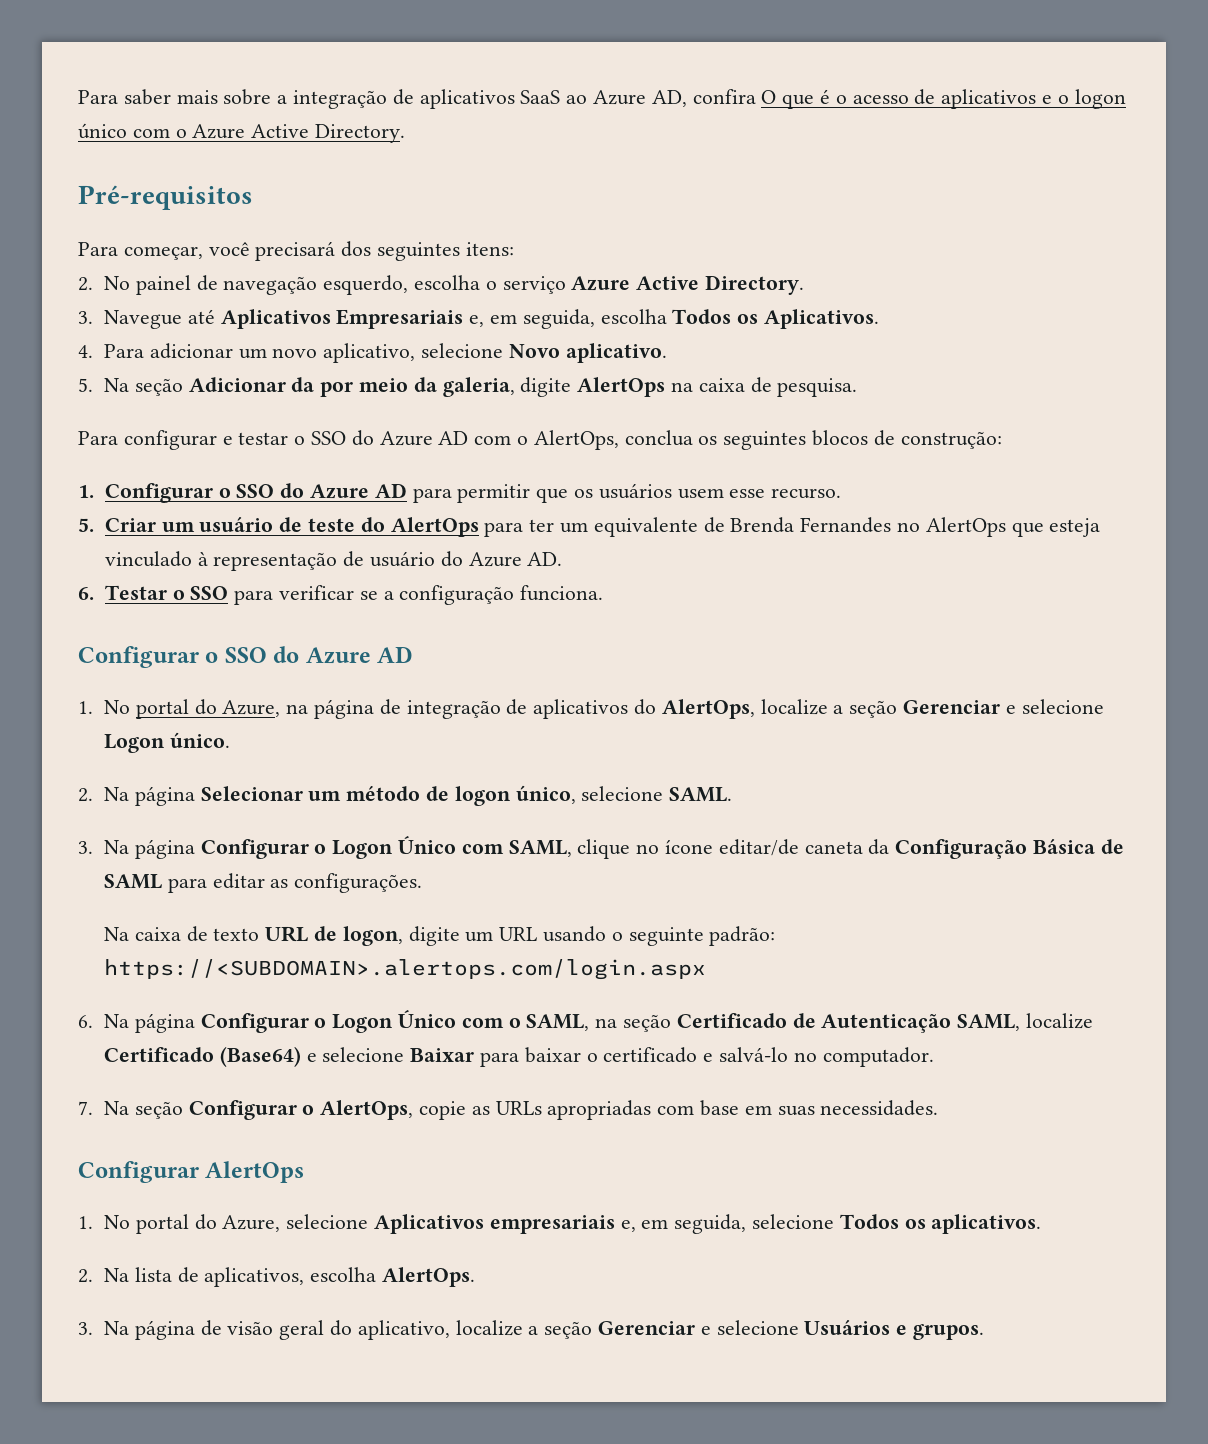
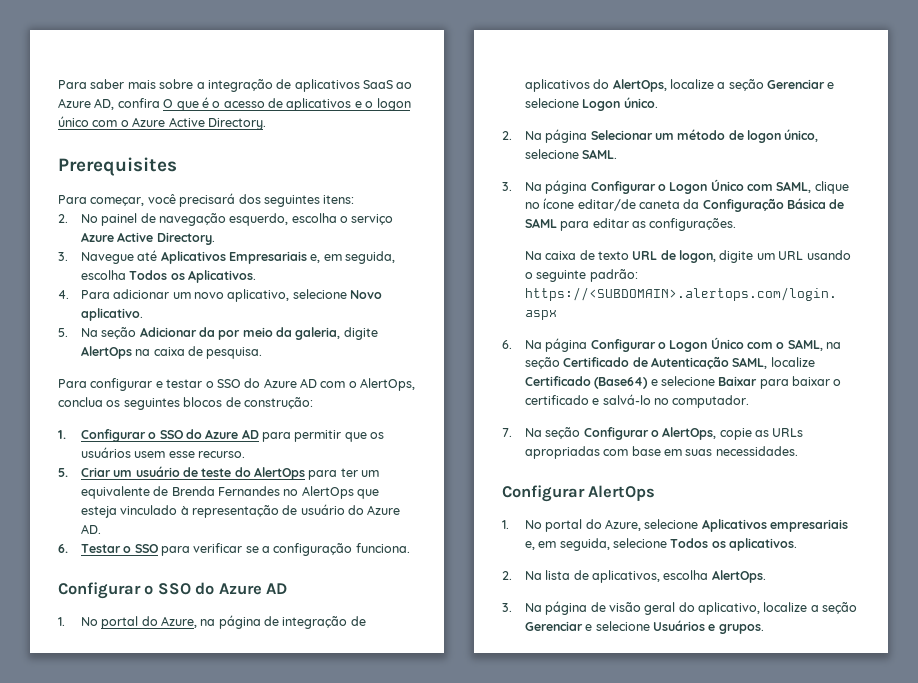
- Pré-requisitos
+ Prerequisites

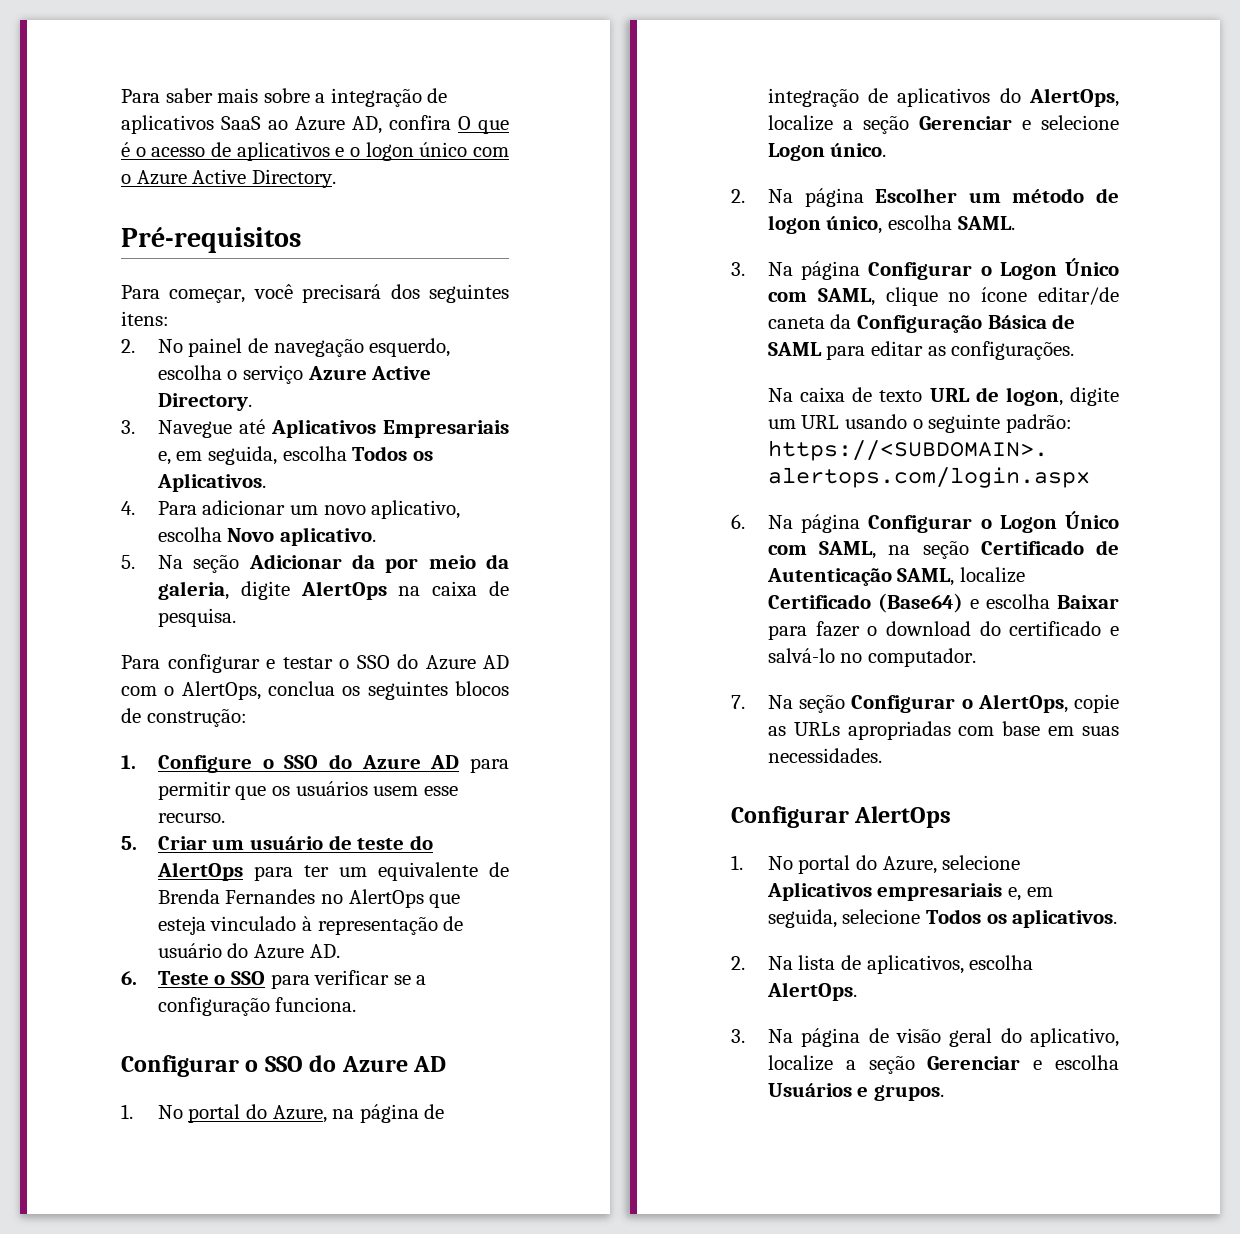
- Prerequisites
+ Pré-requisitos
- 4. Para adicionar um novo aplicativo, selecione Novo aplicativo.
+ 4. Para adicionar um novo aplicativo, escolha Novo aplicativo.
- 1. Configurar o SSO do Azure AD para permitir que os usuários usem esse recurso.
+ 1. Configure o SSO do Azure AD para permitir que os usuários usem esse recurso.
- 6. Testar o SSO para verificar se a configuração funciona.
+ 6. Teste o SSO para verificar se a configuração funciona.
- 2. Na página Selecionar um método de logon único, selecione SAML.
+ 2. Na página Escolher um método de logon único, escolha SAML.
- 6. Na página Configurar o Logon Único com o SAML, na seção Certificado de Autenticação SAML, localize Certificado (Base64) e selecione Baixar para baixar o certificado e salvá-lo no computador.
+ 6. Na página Configurar o Logon Único com SAML, na seção Certificado de Autenticação SAML, localize Certificado (Base64) e escolha Baixar para fazer o download do certificado e salvá-lo no computador.
- 3. Na página de visão geral do aplicativo, localize a seção Gerenciar e selecione Usuários e grupos.
+ 3. Na página de visão geral do aplicativo, localize a seção Gerenciar e escolha Usuários e grupos.

